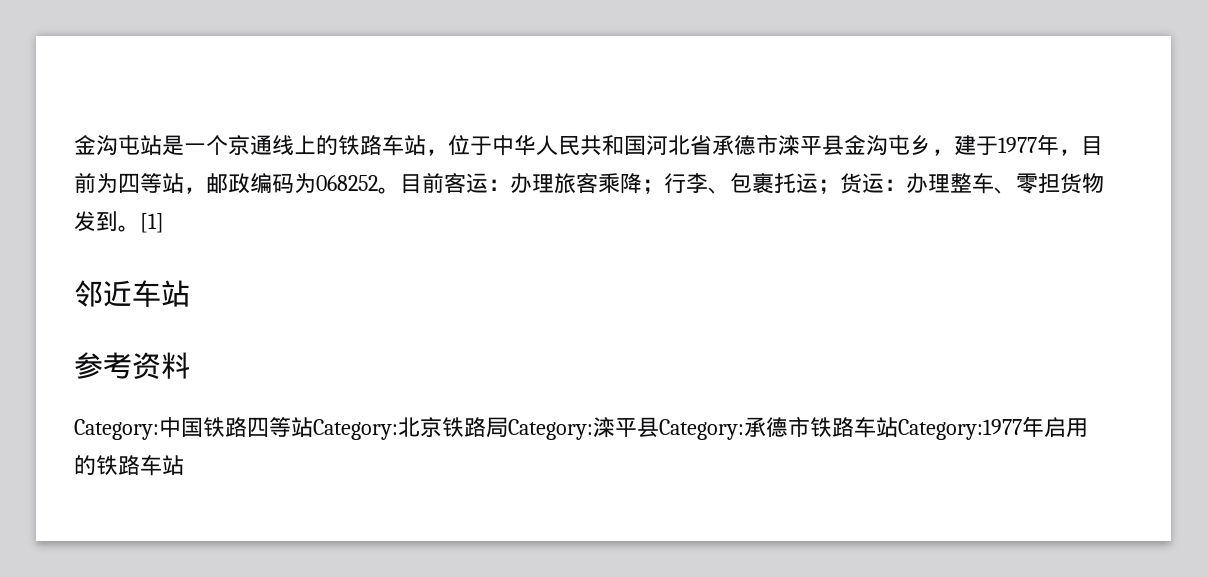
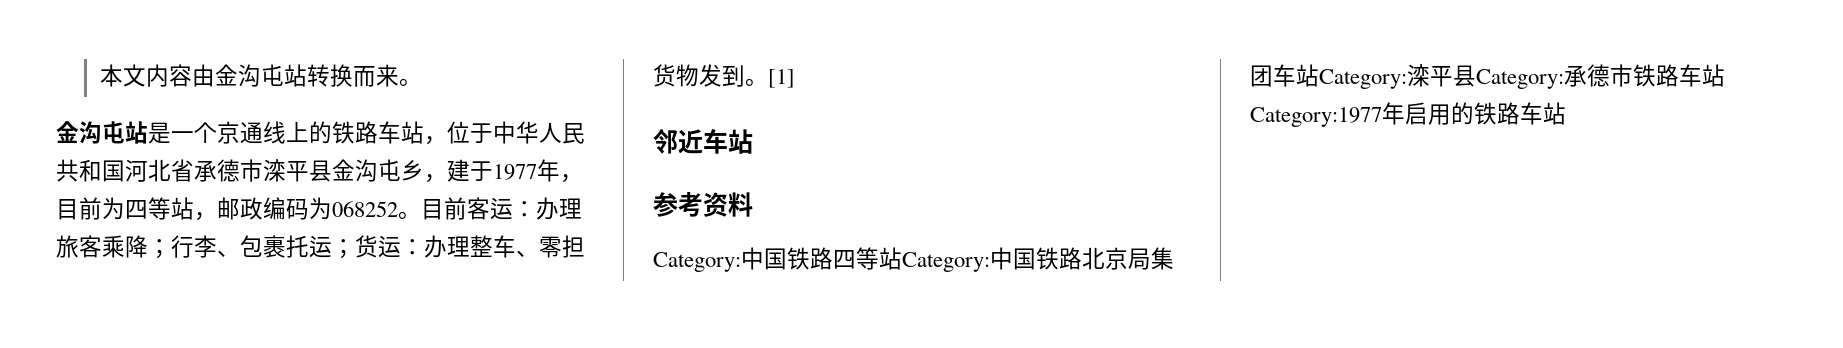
+ 本文内容由金沟屯站转换而来。
- Category:中国铁路四等站Category:北京铁路局Category:滦平县Category:承德市铁路车站Category:1977年启用的铁路车站
+ Category:中国铁路四等站Category:中国铁路北京局集团车站Category:滦平县Category:承德市铁路车站Category:1977年启用的铁路车站

